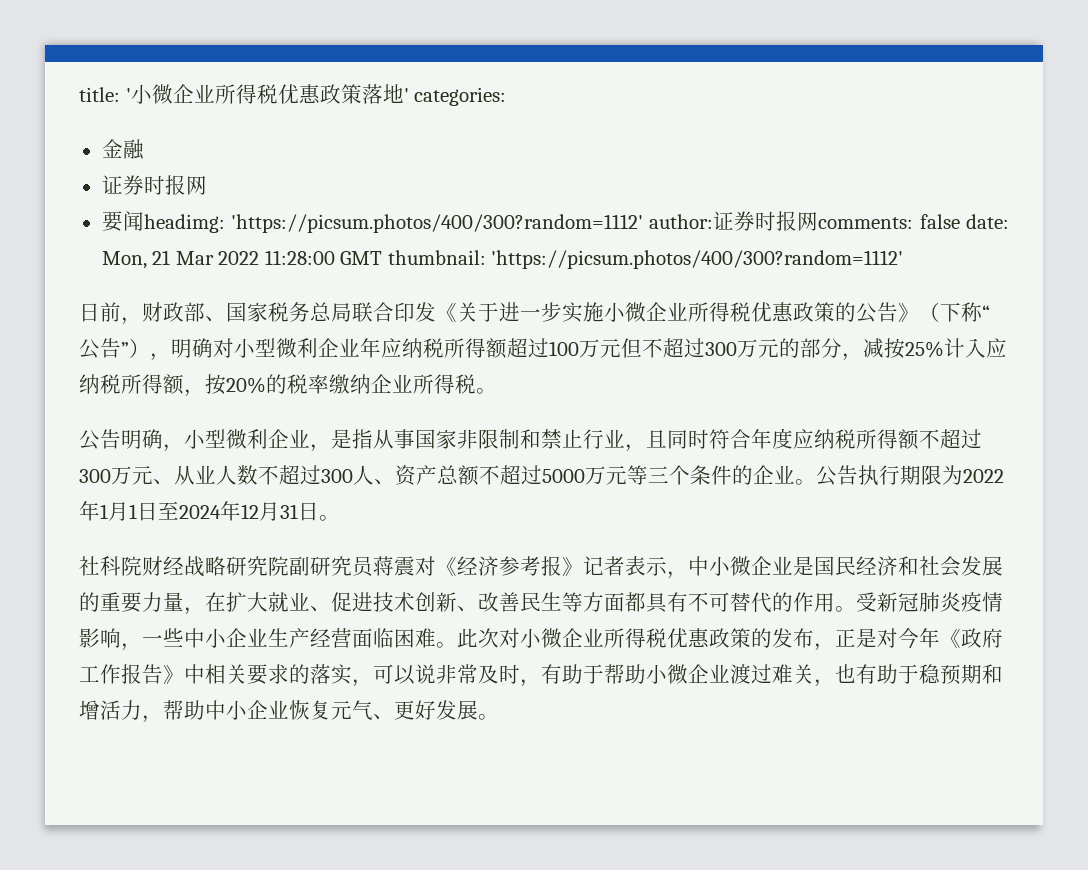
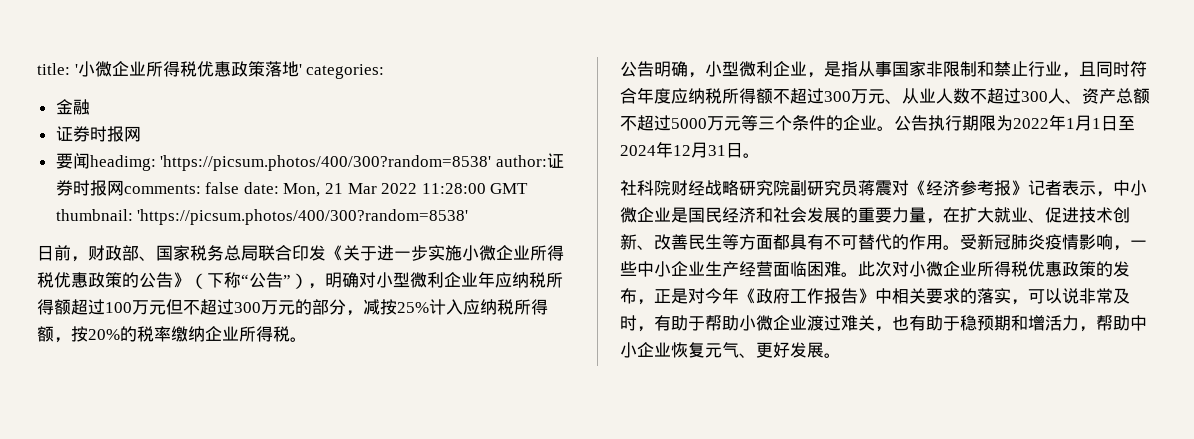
- 要闻headimg: 'https://picsum.photos/400/300?random=1112' author:证券时报网comments: false date: Mon, 21 Mar 2022 11:28:00 GMT thumbnail: 'https://picsum.photos/400/300?random=1112'
+ 要闻headimg: 'https://picsum.photos/400/300?random=8538' author:证券时报网comments: false date: Mon, 21 Mar 2022 11:28:00 GMT thumbnail: 'https://picsum.photos/400/300?random=8538'

